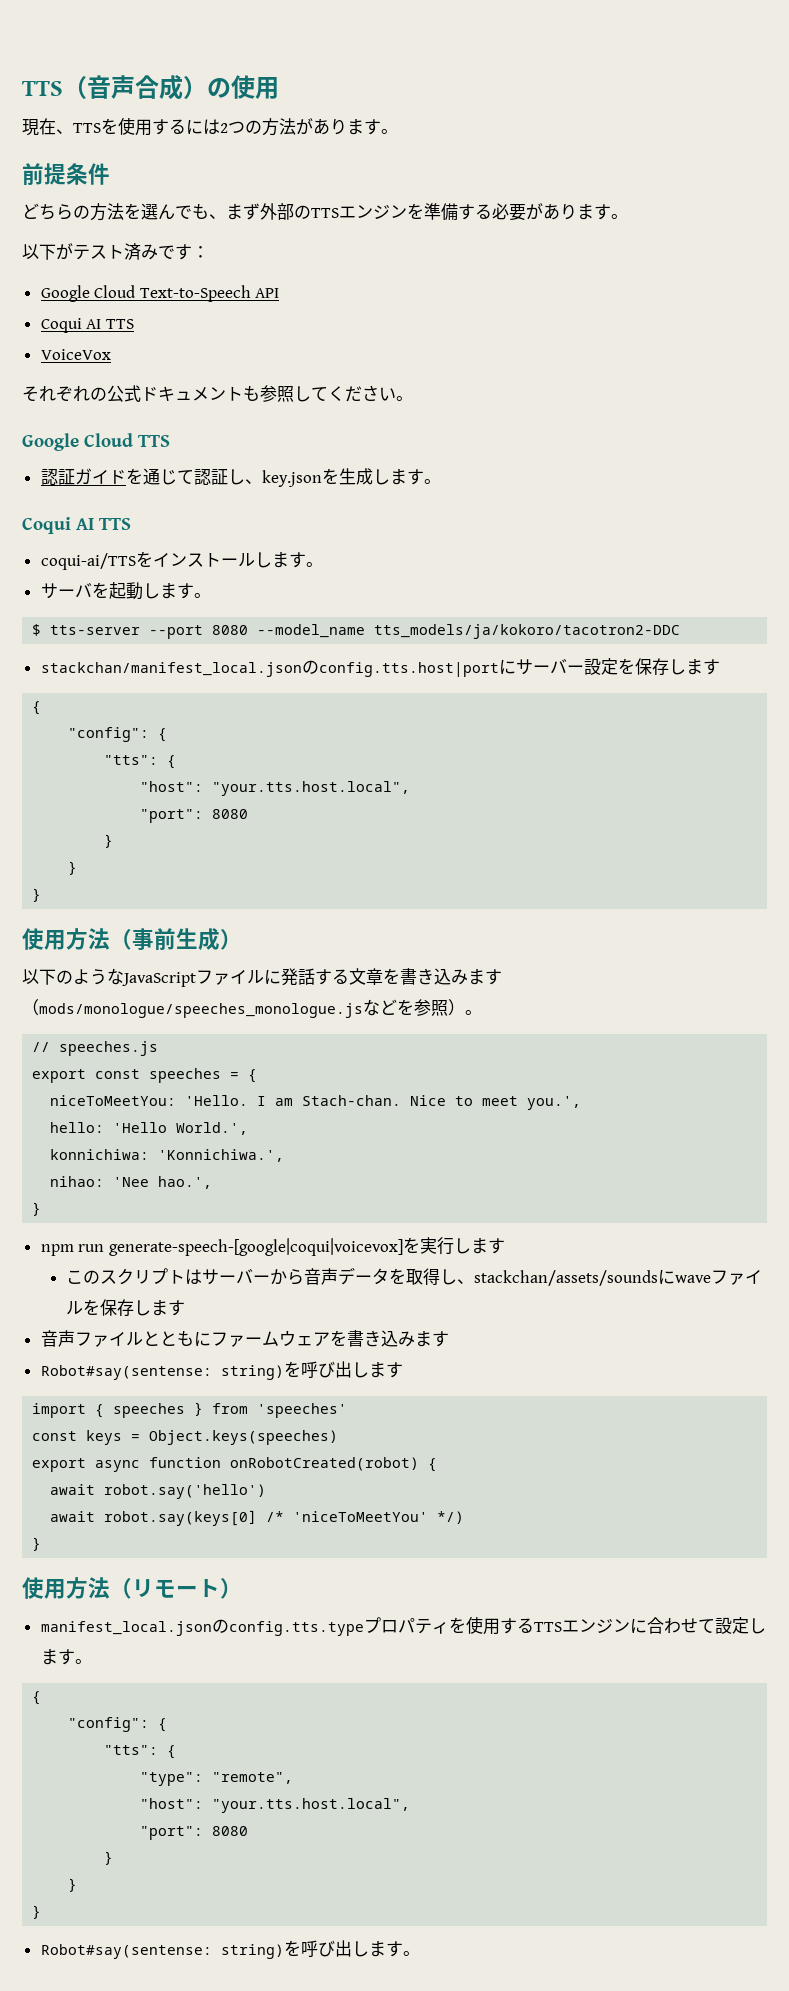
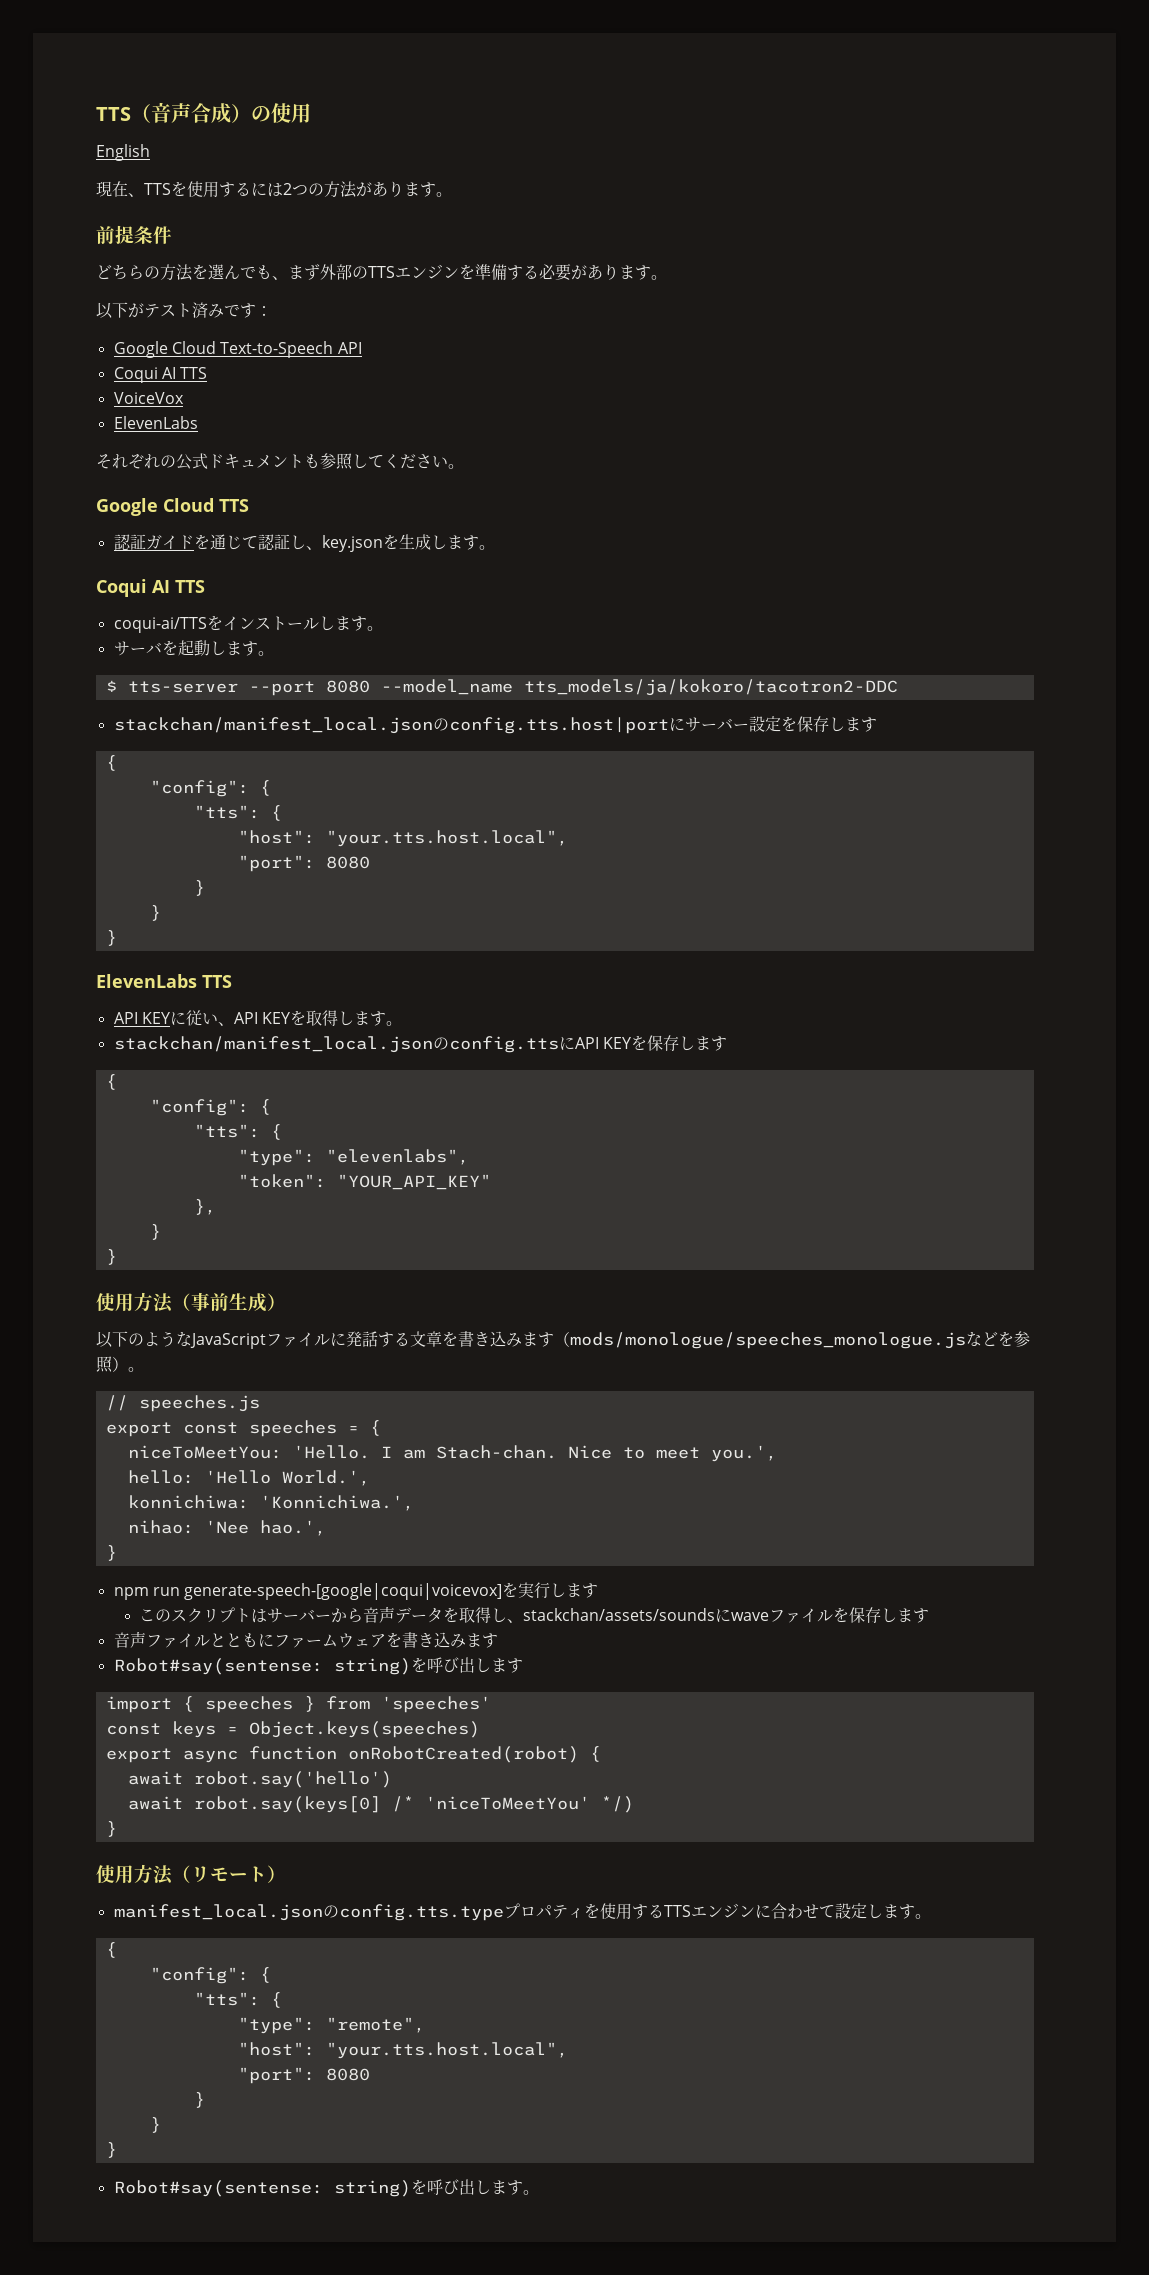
+ English
  VoiceVox
+ ElevenLabs
+ ElevenLabs TTS
+ API KEYに従い、API KEYを取得します。
+ stackchan/manifest_local.jsonのconfig.ttsにAPI KEYを保存します
+ {
+ "config": {
+ "tts": {
+ "type": "elevenlabs",
+ "token": "YOUR_API_KEY"
+ },
+ }
+ }

